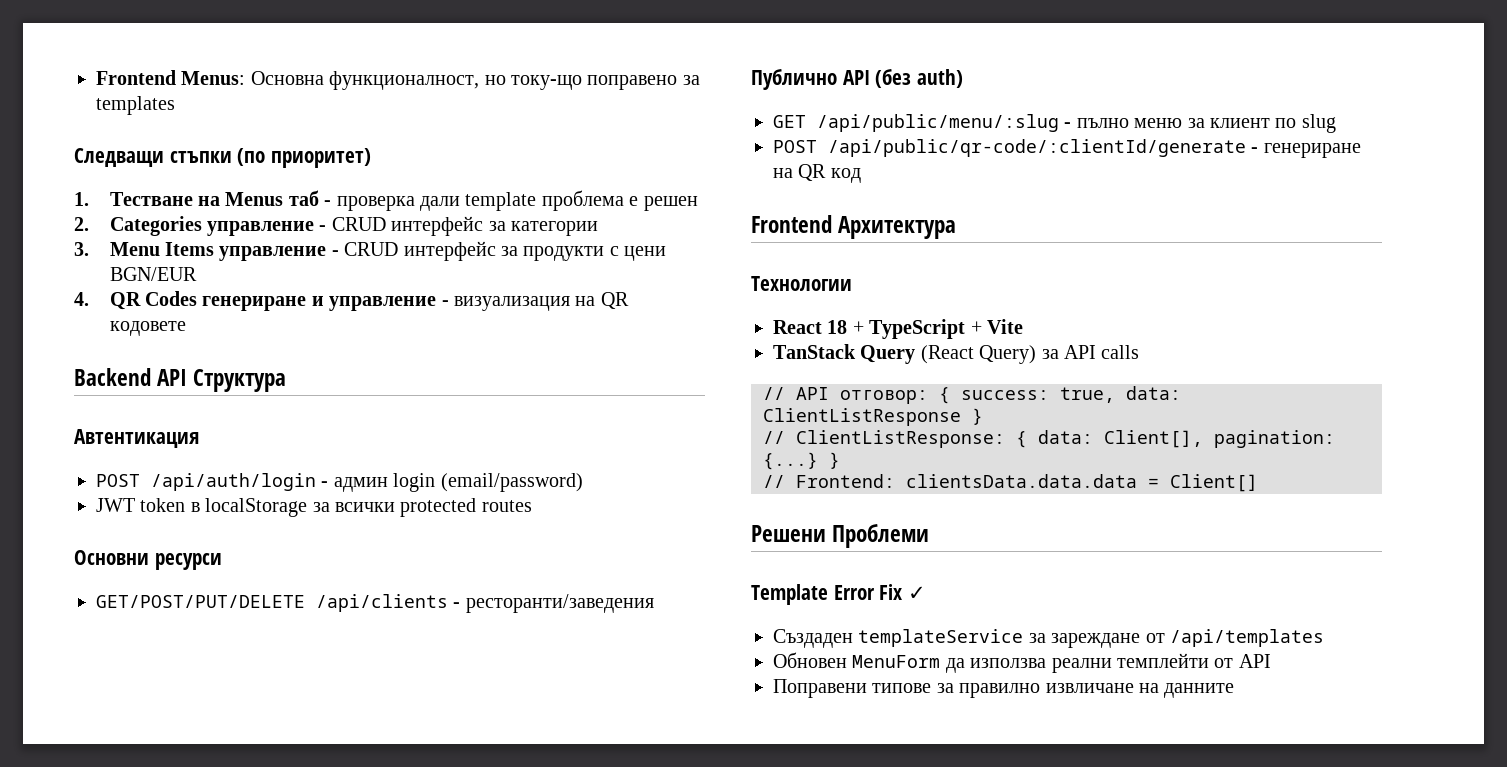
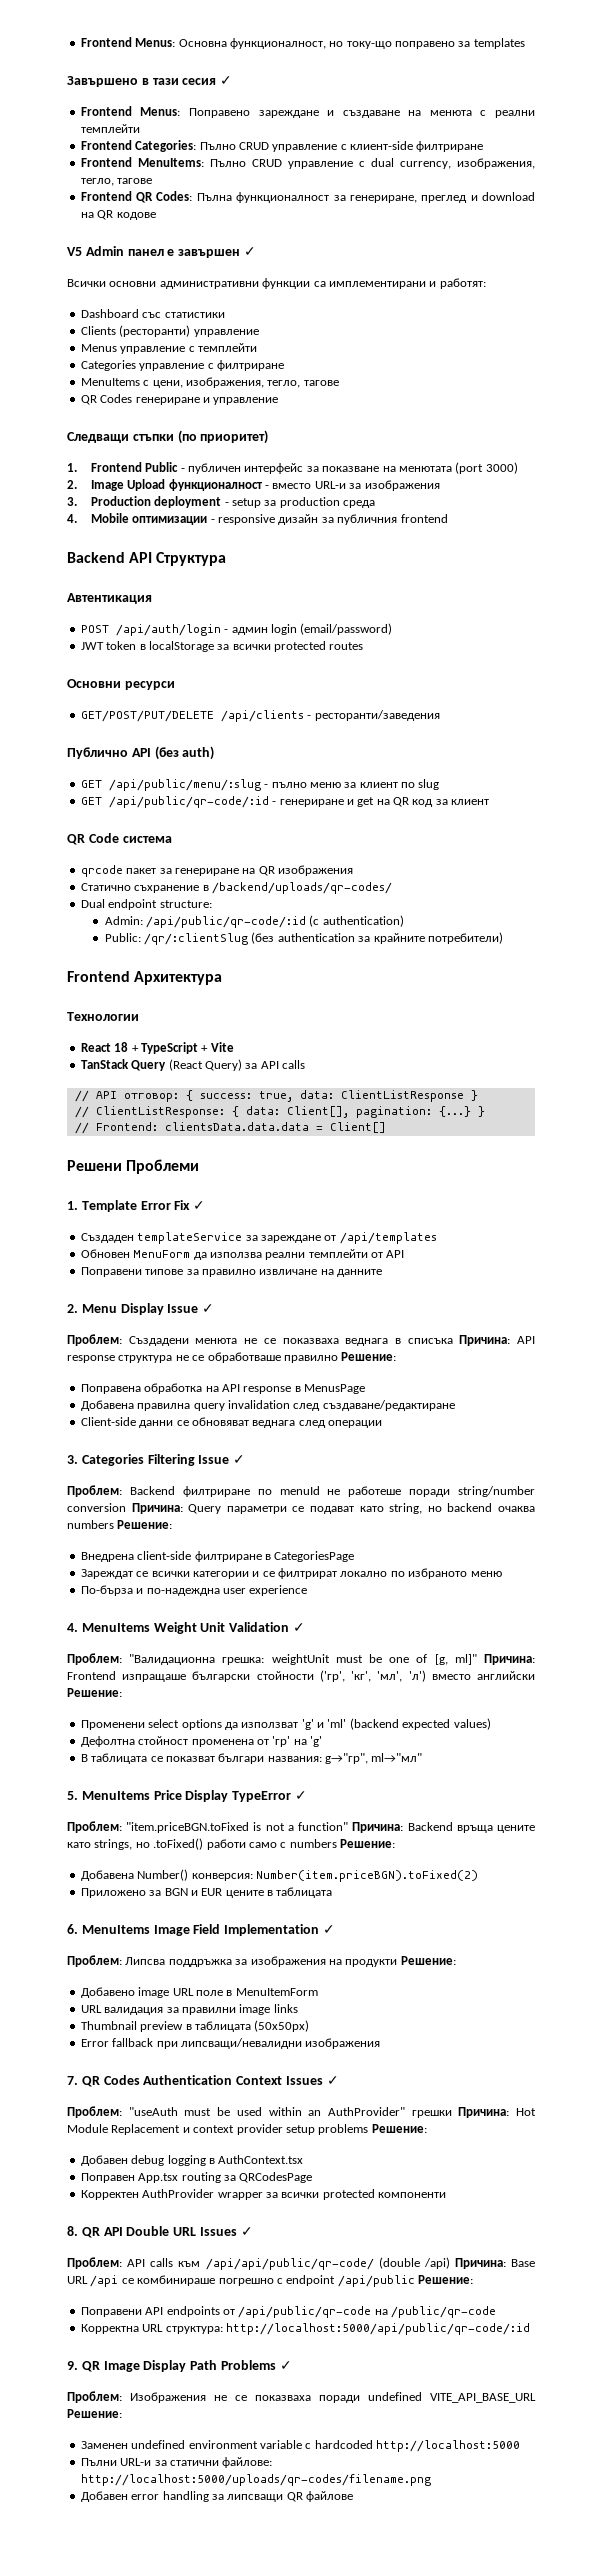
+ Завършено в тази сесия ✓
+ Frontend Menus: Поправено зареждане и създаване на менюта с реални темплейти
+ Frontend Categories: Пълно CRUD управление с клиент-side филтриране
+ Frontend MenuItems: Пълно CRUD управление с dual currency, изображения, тегло, тагове
+ Frontend QR Codes: Пълна функционалност за генериране, преглед и download на QR кодове
+ V5 Admin панел е завършен ✓
+ Всички основни административни функции са имплементирани и работят:
+ Dashboard със статистики
+ Clients (ресторанти) управление
+ Menus управление с темплейти
+ Categories управление с филтриране
+ MenuItems с цени, изображения, тегло, тагове
+ QR Codes генериране и управление
- 1. Тестване на Menus таб - проверка дали template проблема е решен
- 2. Categories управление - CRUD интерфейс за категории
- 3. Menu Items управление - CRUD интерфейс за продукти с цени BGN/EUR
- 4. QR Codes генериране и управление - визуализация на QR кодовете
+ 1. Frontend Public - публичен интерфейс за показване на менютата (port 3000)
+ 2. Image Upload функционалност - вместо URL-и за изображения
+ 3. Production deployment - setup за production среда
+ 4. Mobile оптимизации - responsive дизайн за публичния frontend
- POST /api/public/qr-code/:clientId/generate - генериране на QR код
+ GET /api/public/qr-code/:id - генериране и get на QR код за клиент
+ QR Code система
+ qrcode пакет за генериране на QR изображения
+ Статично съхранение в /backend/uploads/qr-codes/
+ Dual endpoint structure:
+ Admin: /api/public/qr-code/:id (с authentication)
+ Public: /qr/:clientSlug (без authentication за крайните потребители)
- Template Error Fix ✓
+ 1. Template Error Fix ✓
+ 2. Menu Display Issue ✓
+ Проблем: Създадени менюта не се показваха веднага в списъка Причина: API response структура не се обработваше правилно Решение:
+ Поправена обработка на API response в MenusPage
+ Добавена правилна query invalidation след създаване/редактиране
+ Client-side данни се обновяват веднага след операции
+ 3. Categories Filtering Issue ✓
+ Проблем: Backend филтриране по menuId не работеше поради string/number conversion Причина: Query параметри се подават като string, но backend очаква numbers Решение:
+ Внедрена client-side филтриране в CategoriesPage
+ Зареждат се всички категории и се филтрират локално по избраното меню
+ По-бърза и по-надеждна user experience
+ 4. MenuItems Weight Unit Validation ✓
+ Проблем: "Валидационна грешка: weightUnit must be one of [g, ml]" Причина: Frontend изпращаше български стойности ('гр', 'кг', 'мл', 'л') вместо английски Решение:
+ Променени select options да използват 'g' и 'ml' (backend expected values)
+ Дефолтна стойност променена от 'гр' на 'g'
+ В таблицата се показват българи названия: g→"гр", ml→"мл"
+ 5. MenuItems Price Display TypeError ✓
+ Проблем: "item.priceBGN.toFixed is not a function" Причина: Backend връща цените като strings, но .toFixed() работи само с numbers Решение:
+ Добавена Number() конверсия: Number(item.priceBGN).toFixed(2)
+ Приложено за BGN и EUR цените в таблицата
+ 6. MenuItems Image Field Implementation ✓
+ Проблем: Липсва поддръжка за изображения на продукти Решение:
+ Добавено image URL поле в MenuItemForm
+ URL валидация за правилни image links
+ Thumbnail preview в таблицата (50x50px)
+ Error fallback при липсващи/невалидни изображения
+ 7. QR Codes Authentication Context Issues ✓
+ Проблем: "useAuth must be used within an AuthProvider" грешки Причина: Hot Module Replacement и context provider setup problems Решение:
+ Добавен debug logging в AuthContext.tsx
+ Поправен App.tsx routing за QRCodesPage
+ Корректен AuthProvider wrapper за всички protected компоненти
+ 8. QR API Double URL Issues ✓
+ Проблем: API calls към /api/api/public/qr-code/ (double /api) Причина: Base URL /api се комбинираше погрешно с endpoint /api/public Решение:
+ Поправени API endpoints от /api/public/qr-code на /public/qr-code
+ Корректна URL структура: http://localhost:5000/api/public/qr-code/:id
+ 9. QR Image Display Path Problems ✓
+ Проблем: Изображения не се показваха поради undefined VITE_API_BASE_URL Решение:
+ Заменен undefined environment variable с hardcoded http://localhost:5000
+ Пълни URL-и за статични файлове: http://localhost:5000/uploads/qr-codes/filename.png
+ Добавен error handling за липсващи QR файлове

